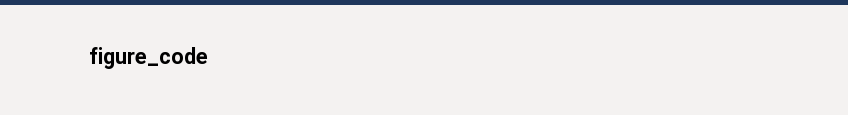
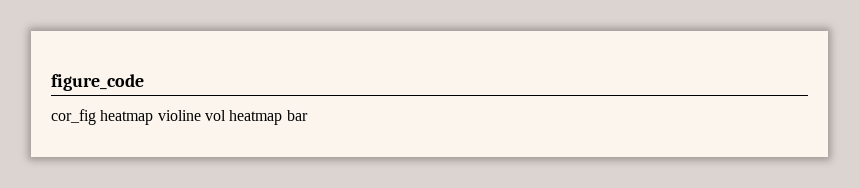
+ cor_fig heatmap violine vol heatmap bar

